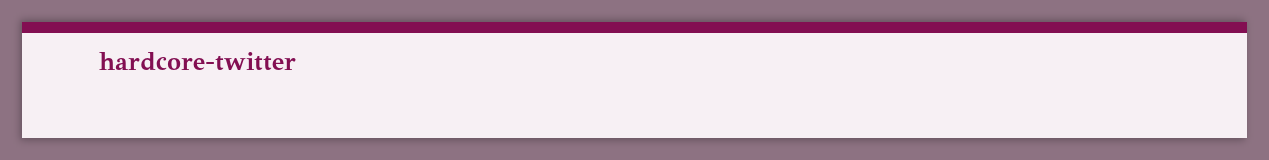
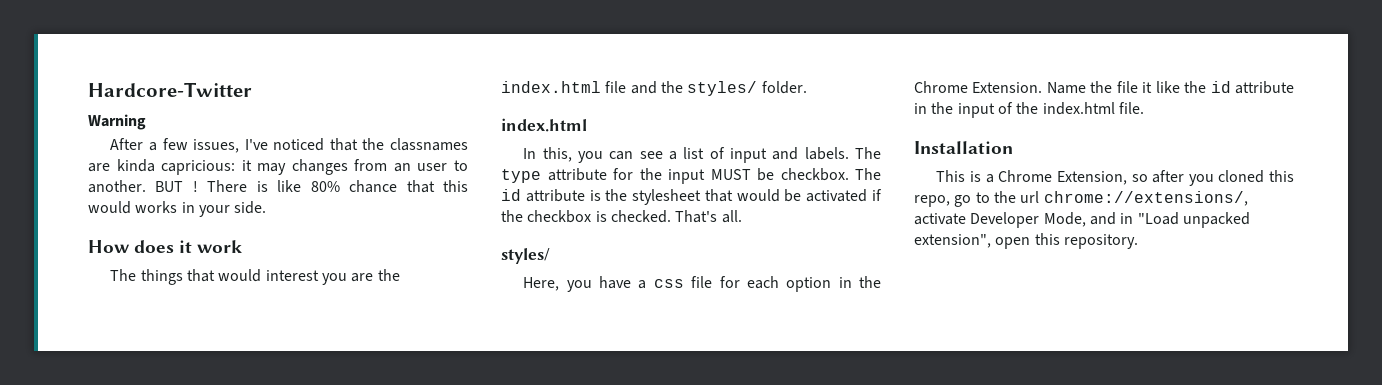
- hardcore-twitter
+ Hardcore-Twitter
+ Warning
+ After a few issues, I've noticed that the classnames are kinda capricious: it may changes from an user to another. BUT ! There is like 80% chance that this would works in your side.
+ How does it work
+ The things that would interest you are the index.html file and the styles/ folder.
+ index.html
+ In this, you can see a list of input and labels. The type attribute for the input MUST be checkbox. The id attribute is the stylesheet that would be activated if the checkbox is checked. That's all.
+ styles/
+ Here, you have a css file for each option in the Chrome Extension. Name the file it like the id attribute in the input of the index.html file.
+ Installation
+ This is a Chrome Extension, so after you cloned this repo, go to the url chrome://extensions/, activate Developer Mode, and in "Load unpacked extension", open this repository.

